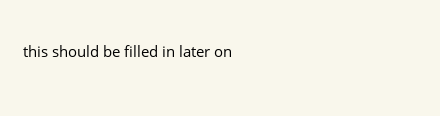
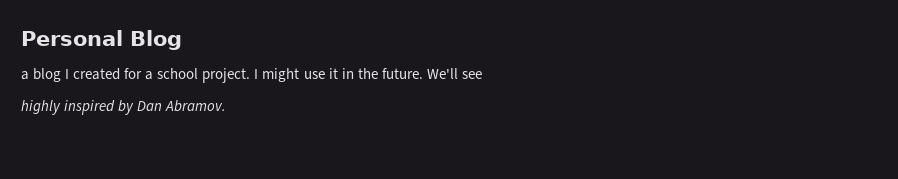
- this should be filled in later on
+ Personal Blog
+ a blog I created for a school project. I might use it in the future. We'll see
+ highly inspired by Dan Abramov.

